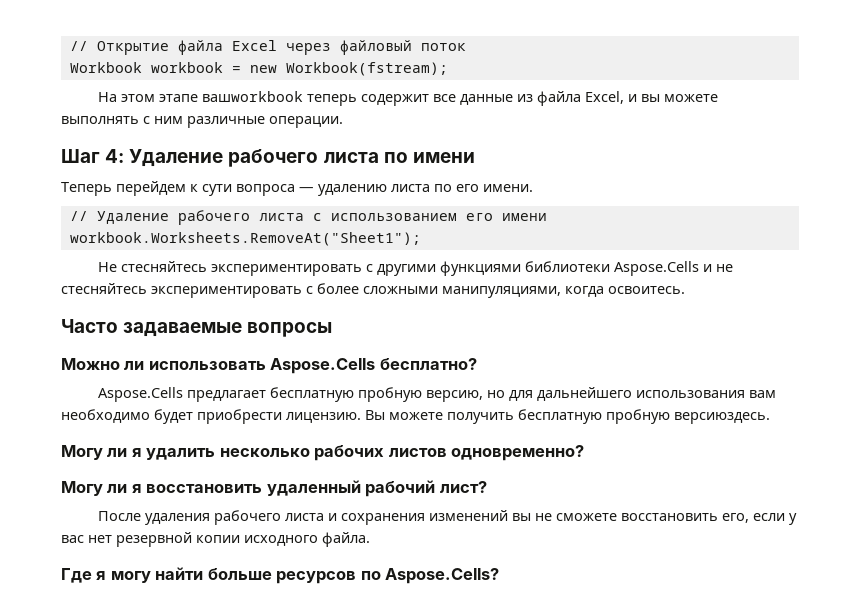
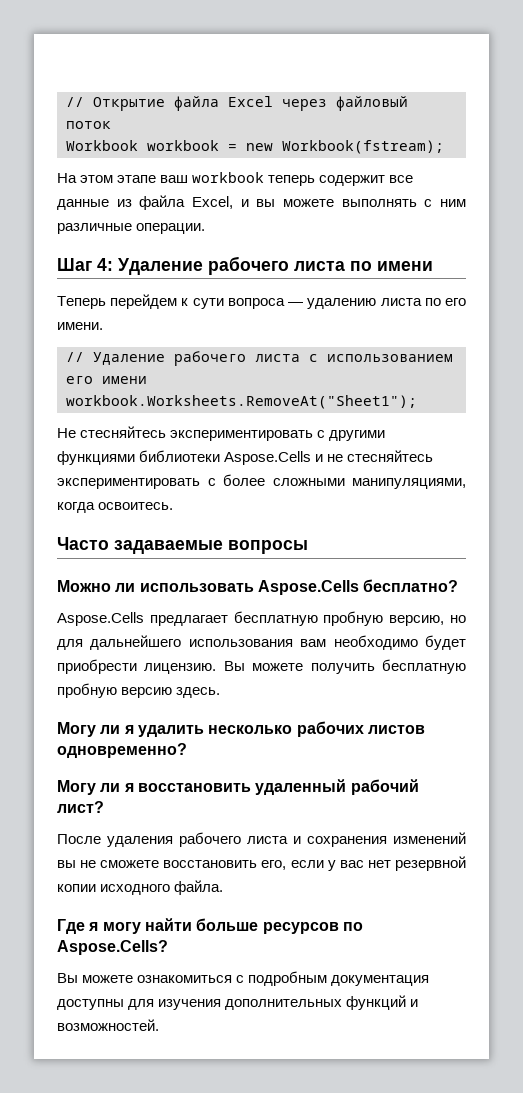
- На этом этапе вашworkbook теперь содержит все данные из файла Excel, и вы можете выполнять с ним различные операции.
+ На этом этапе ваш workbook теперь содержит все данные из файла Excel, и вы можете выполнять с ним различные операции.
- Вы можете получить бесплатную пробную версиюздесь.
+ Вы можете получить бесплатную пробную версию здесь.
+ Вы можете ознакомиться с подробным документация доступны для изучения дополнительных функций и возможностей.

